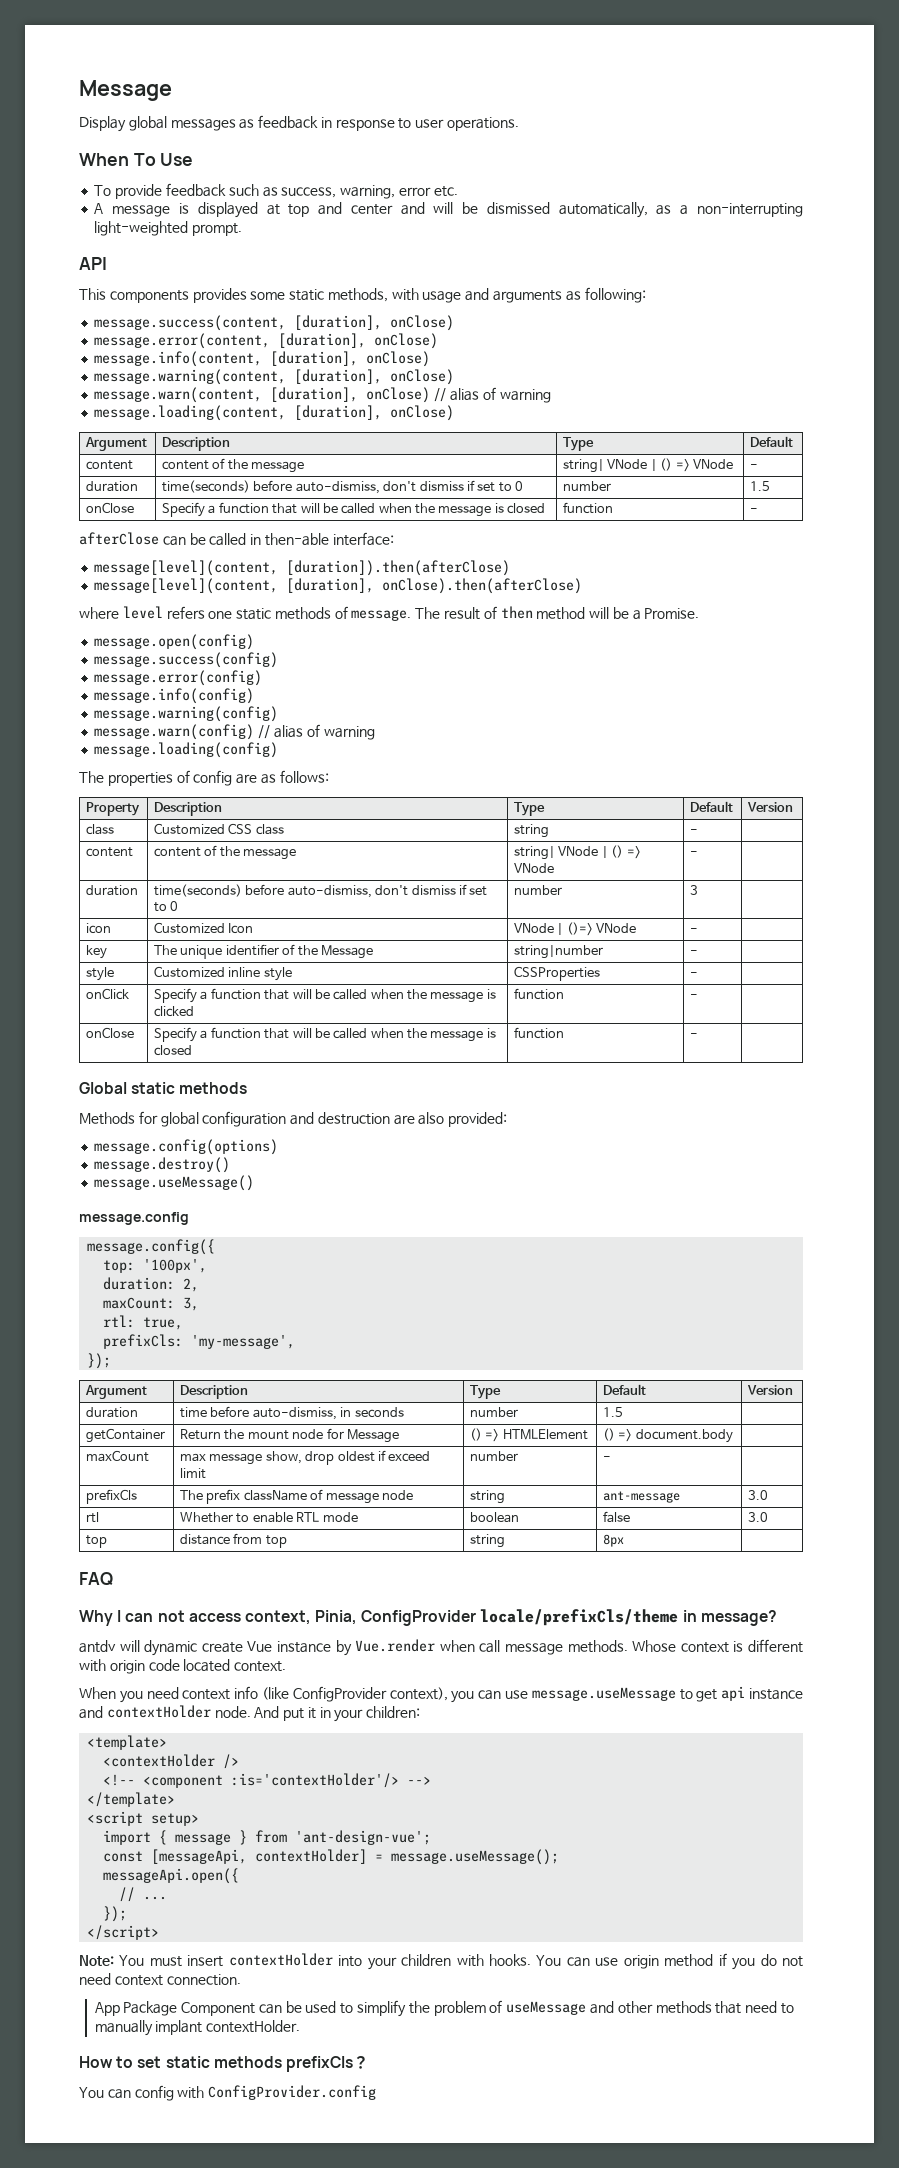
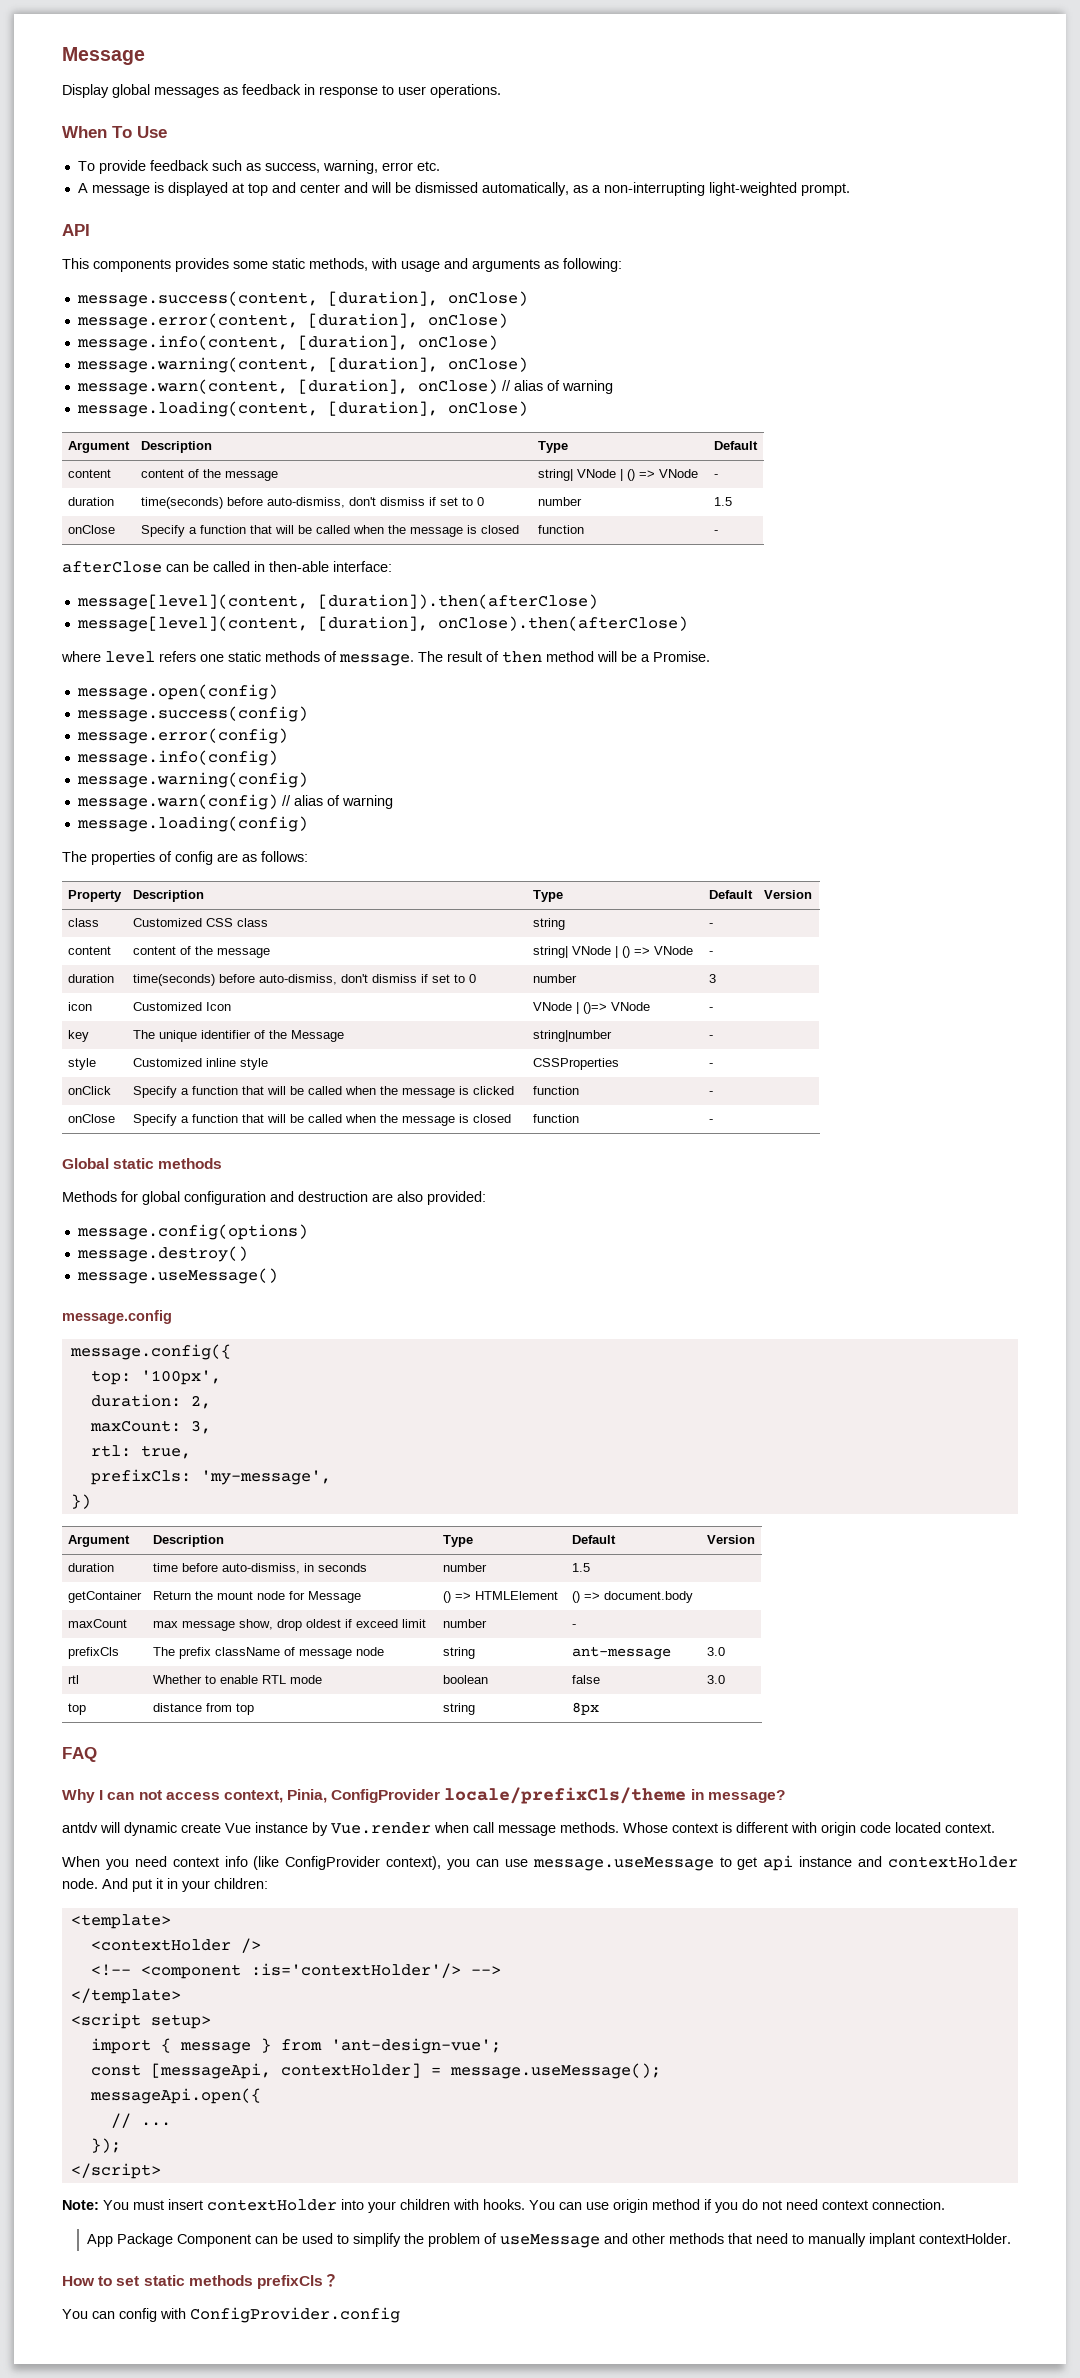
  prefixCls: 'my-message',
- });
+ })

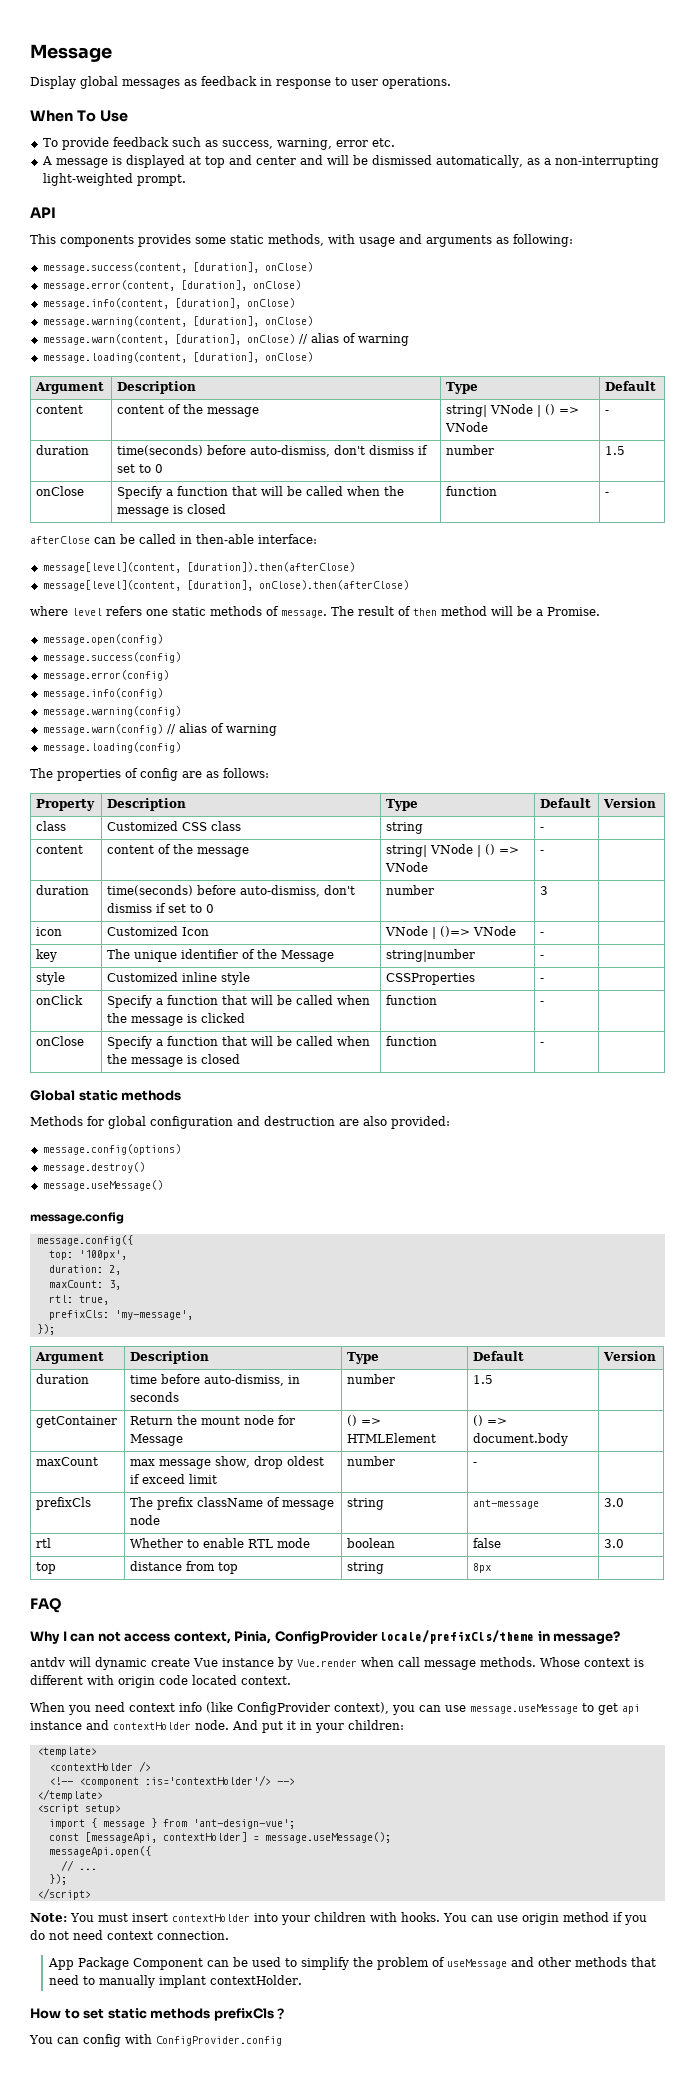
  prefixCls: 'my-message',
- })
+ });

